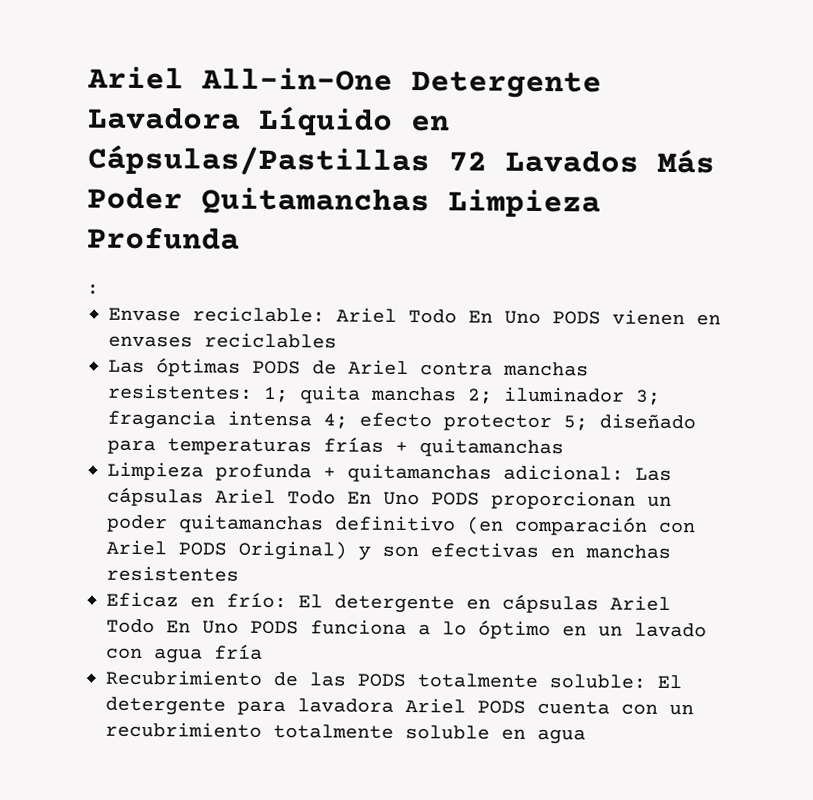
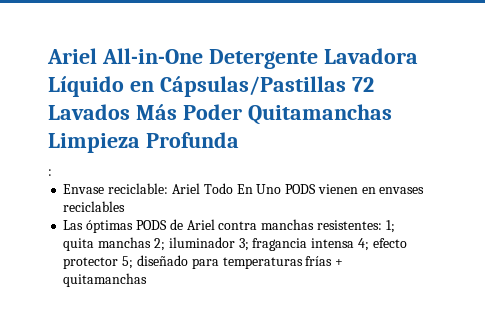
- Limpieza profunda + quitamanchas adicional: Las cápsulas Ariel Todo En Uno PODS proporcionan un poder quitamanchas definitivo (en comparación con Ariel PODS Original) y son efectivas en manchas resistentes
- Eficaz en frío: El detergente en cápsulas Ariel Todo En Uno PODS funciona a lo óptimo en un lavado con agua fría
- Recubrimiento de las PODS totalmente soluble: El detergente para lavadora Ariel PODS cuenta con un recubrimiento totalmente soluble en agua

